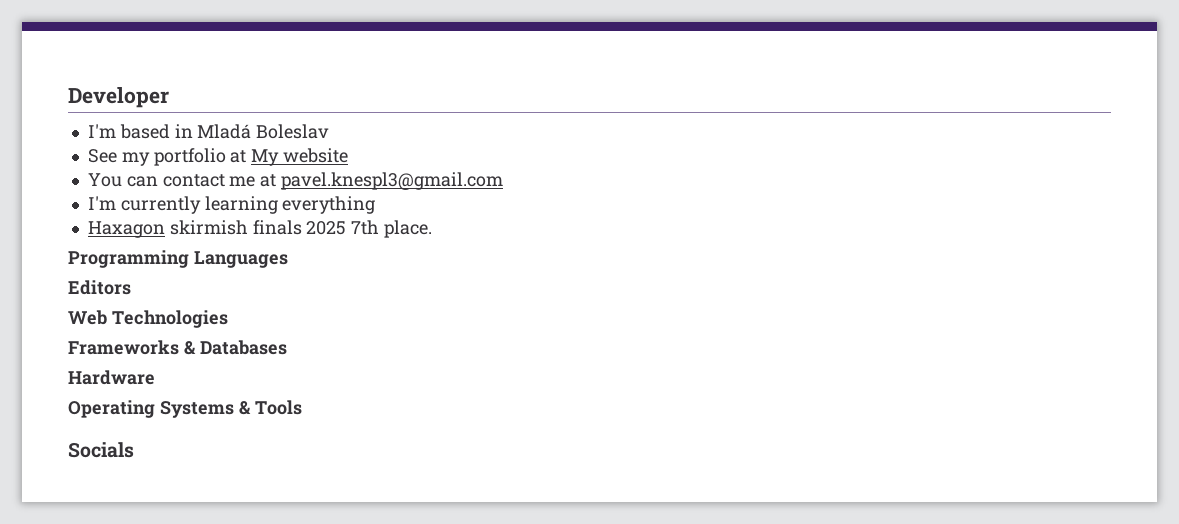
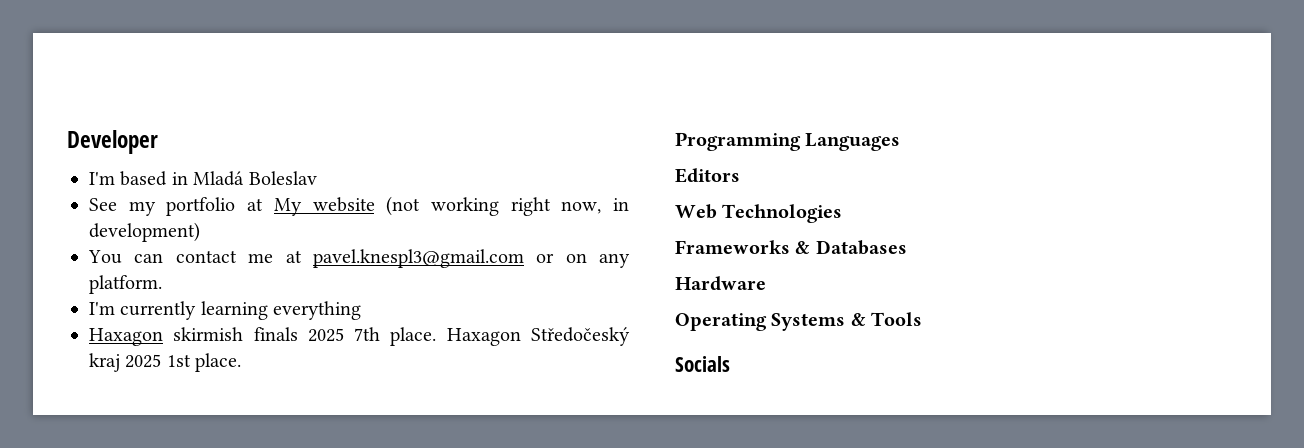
- See my portfolio at My website
+ See my portfolio at My website (not working right now, in development)
- You can contact me at pavel.knespl3@gmail.com
+ You can contact me at pavel.knespl3@gmail.com or on any platform.
+ Haxagon Středočeský kraj 2025 1st place.

